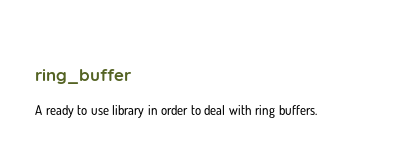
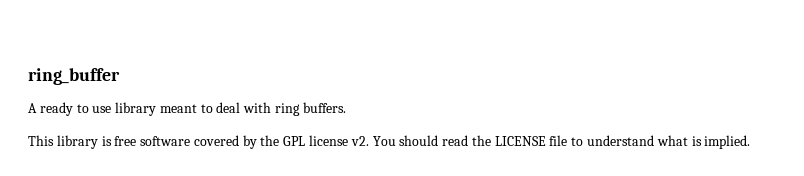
- A ready to use library in order to deal with ring buffers.
+ A ready to use library meant to deal with ring buffers.
+ This library is free software covered by the GPL license v2. You should read the LICENSE file to understand what is implied.

